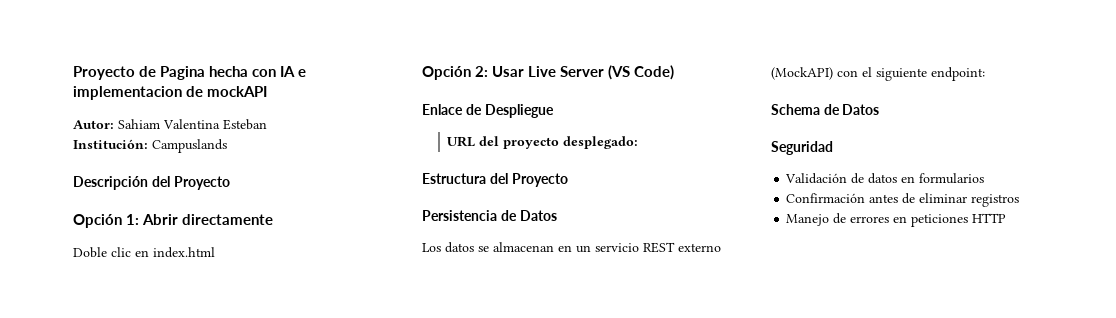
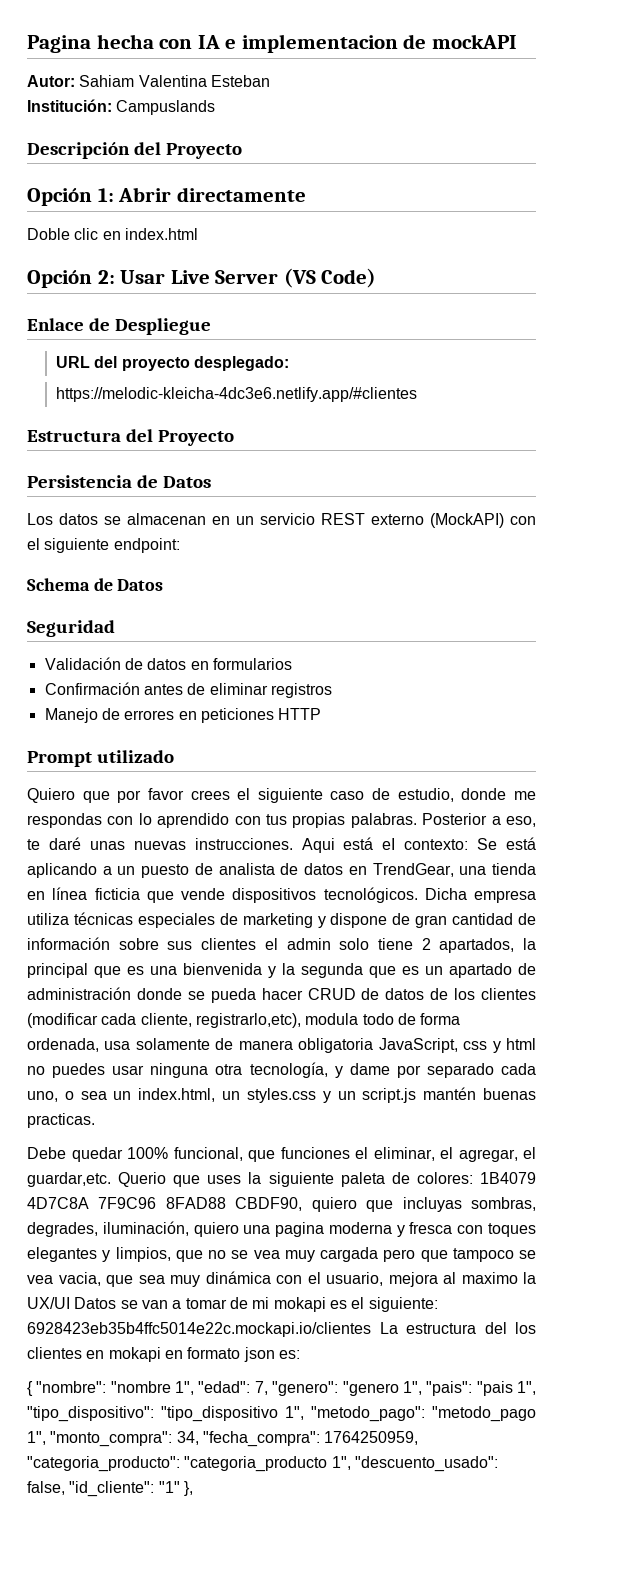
- Proyecto de Pagina hecha con IA e implementacion de mockAPI
+ Pagina hecha con IA e implementacion de mockAPI
+ https://melodic-kleicha-4dc3e6.netlify.app/#clientes
+ Prompt utilizado
+ Quiero que por favor crees el siguiente caso de estudio, donde me respondas con lo aprendido con tus propias palabras. Posterior a eso, te daré unas nuevas instrucciones. Aqui está eI contexto: Se está aplicando a un puesto de analista de datos en TrendGear, una tienda en línea ficticia que vende dispositivos tecnológicos. Dicha empresa utiliza técnicas especiales de marketing y dispone de gran cantidad de información sobre sus clientes el admin solo tiene 2 apartados, la principal que es una bienvenida y la segunda que es un apartado de administración donde se pueda hacer CRUD de datos de los clientes (modificar cada cliente, registrarlo,etc), modula todo de forma ordenada, usa solamente de manera obligatoria JavaScript, css y html no puedes usar ninguna otra tecnología, y dame por separado cada uno, o sea un index.html, un styles.css y un script.js mantén buenas practicas.
+ Debe quedar 100% funcional, que funciones el eliminar, el agregar, el guardar,etc. Querio que uses la siguiente paleta de colores: 1B4079 4D7C8A 7F9C96 8FAD88 CBDF90, quiero que incluyas sombras, degrades, iluminación, quiero una pagina moderna y fresca con toques elegantes y limpios, que no se vea muy cargada pero que tampoco se vea vacia, que sea muy dinámica con el usuario, mejora al maximo la UX/UI Datos se van a tomar de mi mokapi es el siguiente: 6928423eb35b4ffc5014e22c.mockapi.io/clientes La estructura del los clientes en mokapi en formato json es:
+ { "nombre": "nombre 1", "edad": 7, "genero": "genero 1", "pais": "pais 1", "tipo_dispositivo": "tipo_dispositivo 1", "metodo_pago": "metodo_pago 1", "monto_compra": 34, "fecha_compra": 1764250959, "categoria_producto": "categoria_producto 1", "descuento_usado": false, "id_cliente": "1" },

